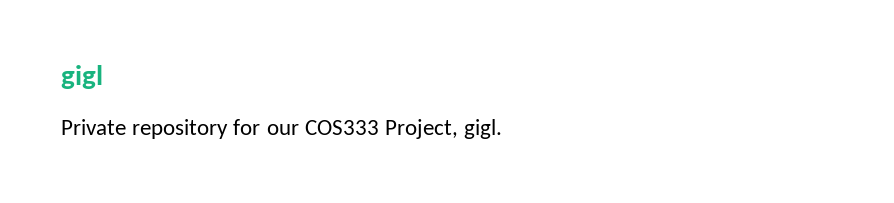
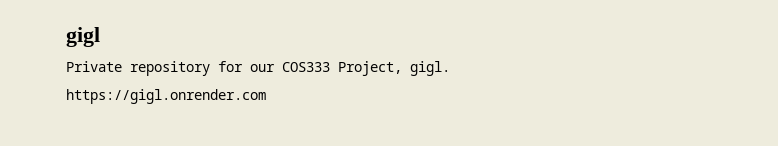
+ https://gigl.onrender.com

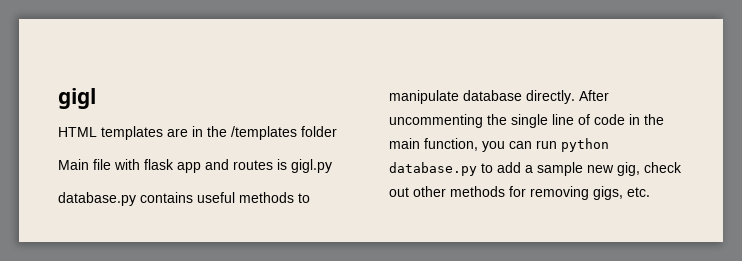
- Private repository for our COS333 Project, gigl.
- https://gigl.onrender.com
+ HTML templates are in the /templates folder
+ Main file with flask app and routes is gigl.py
+ database.py contains useful methods to manipulate database directly. After uncommenting the single line of code in the main function, you can run python database.py to add a sample new gig, check out other methods for removing gigs, etc.

